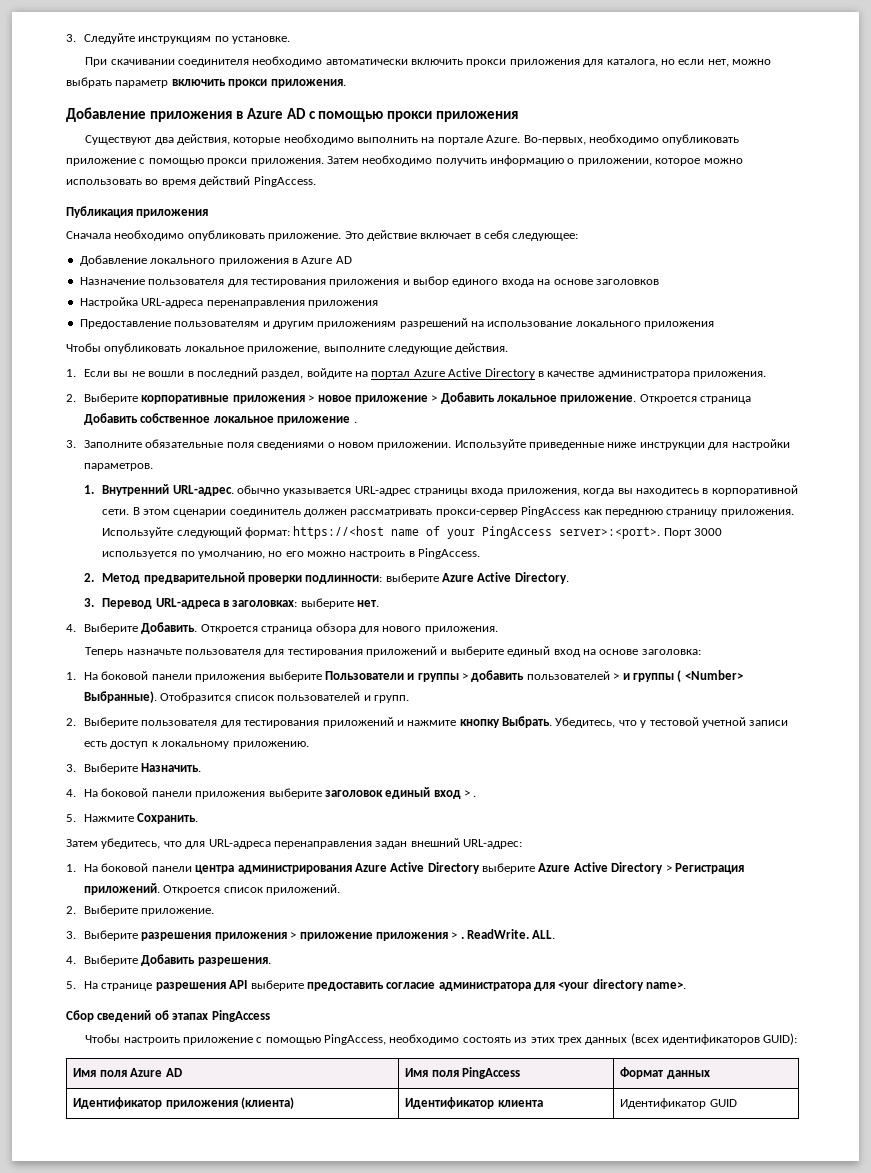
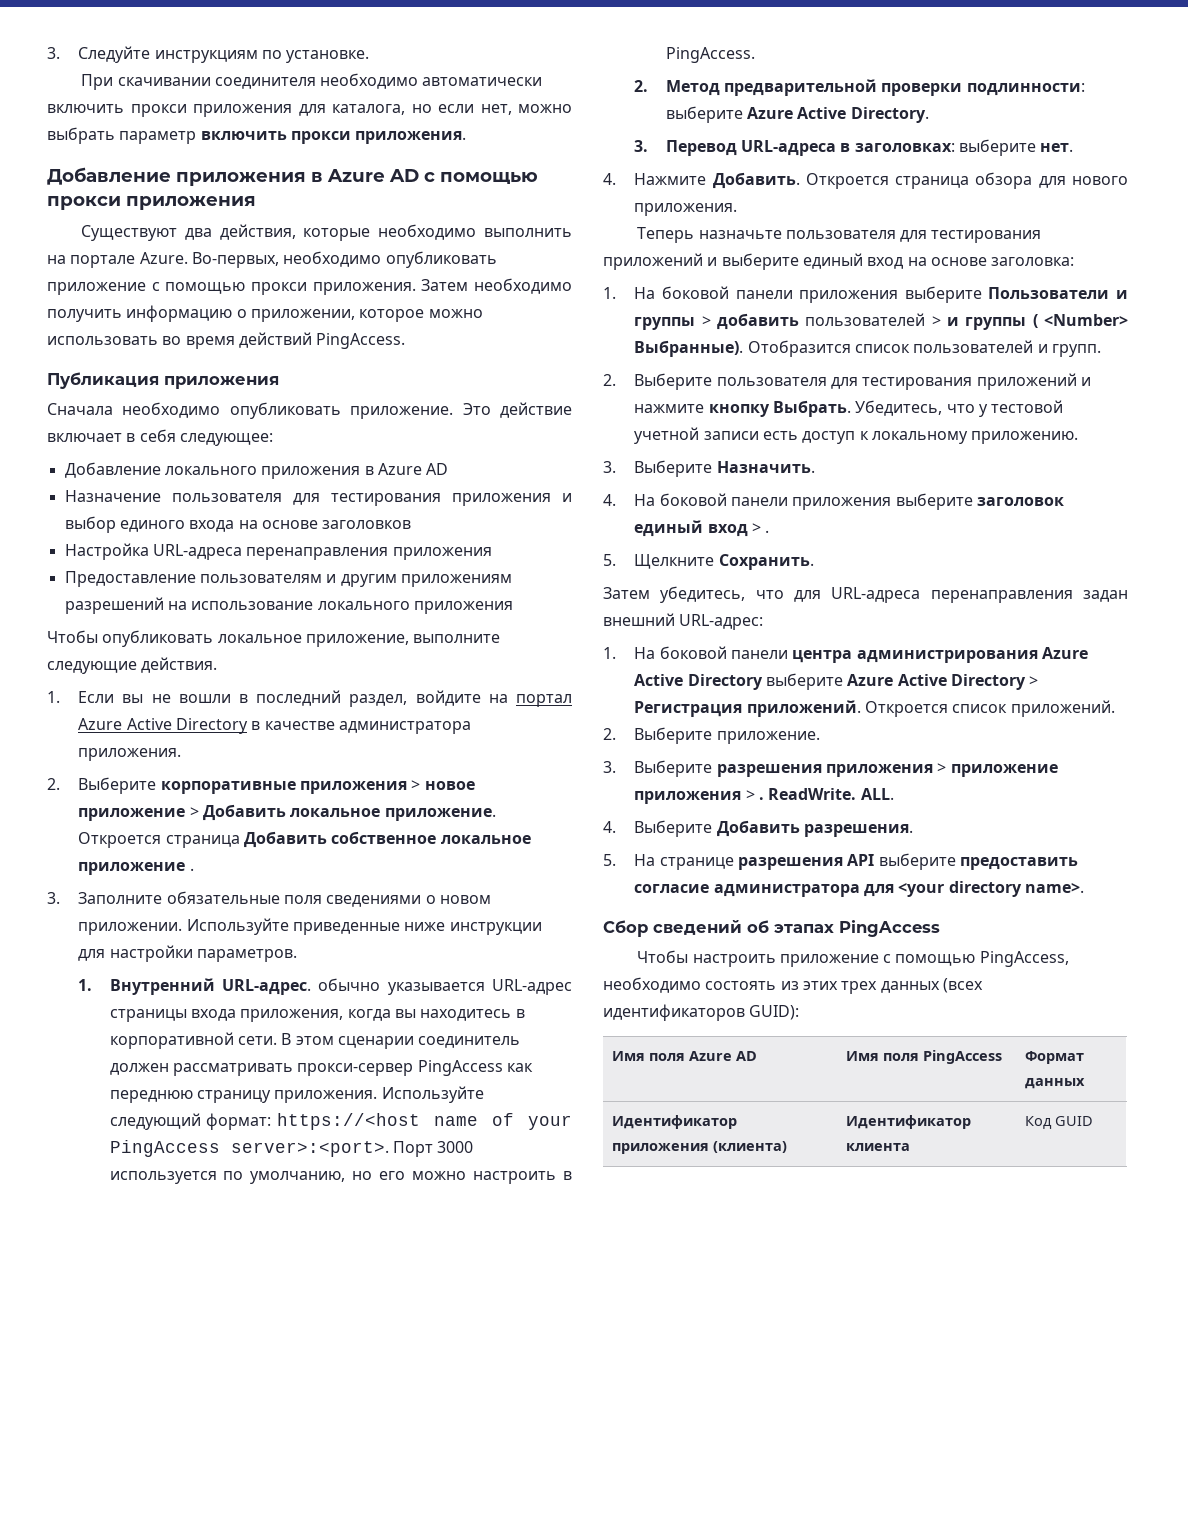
- 4. Выберите Добавить.
+ 4. Нажмите Добавить.
- 5. Нажмите Сохранить.
+ 5. Щелкните Сохранить.
- Идентификатор приложения (клиента) | Идентификатор клиента | Идентификатор GUID
+ Идентификатор приложения (клиента) | Идентификатор клиента | Код GUID

